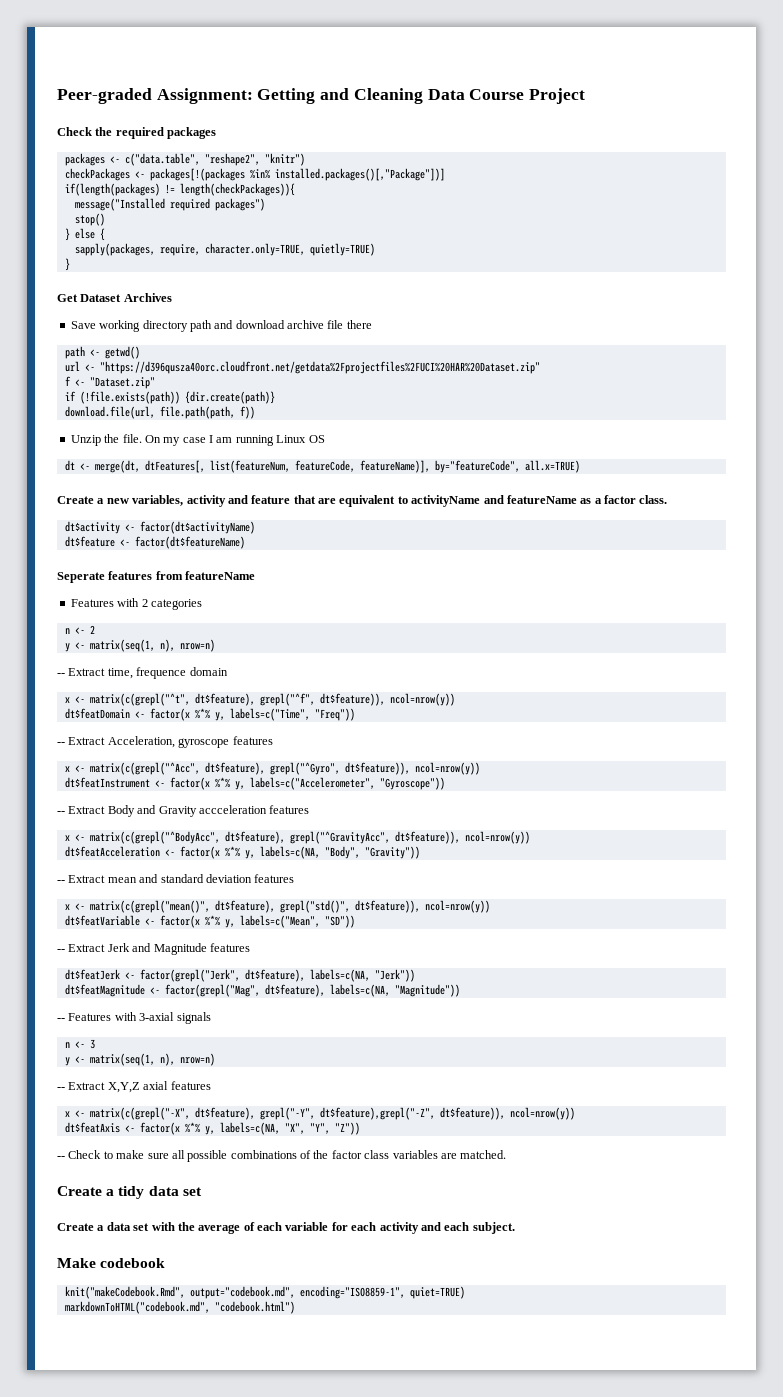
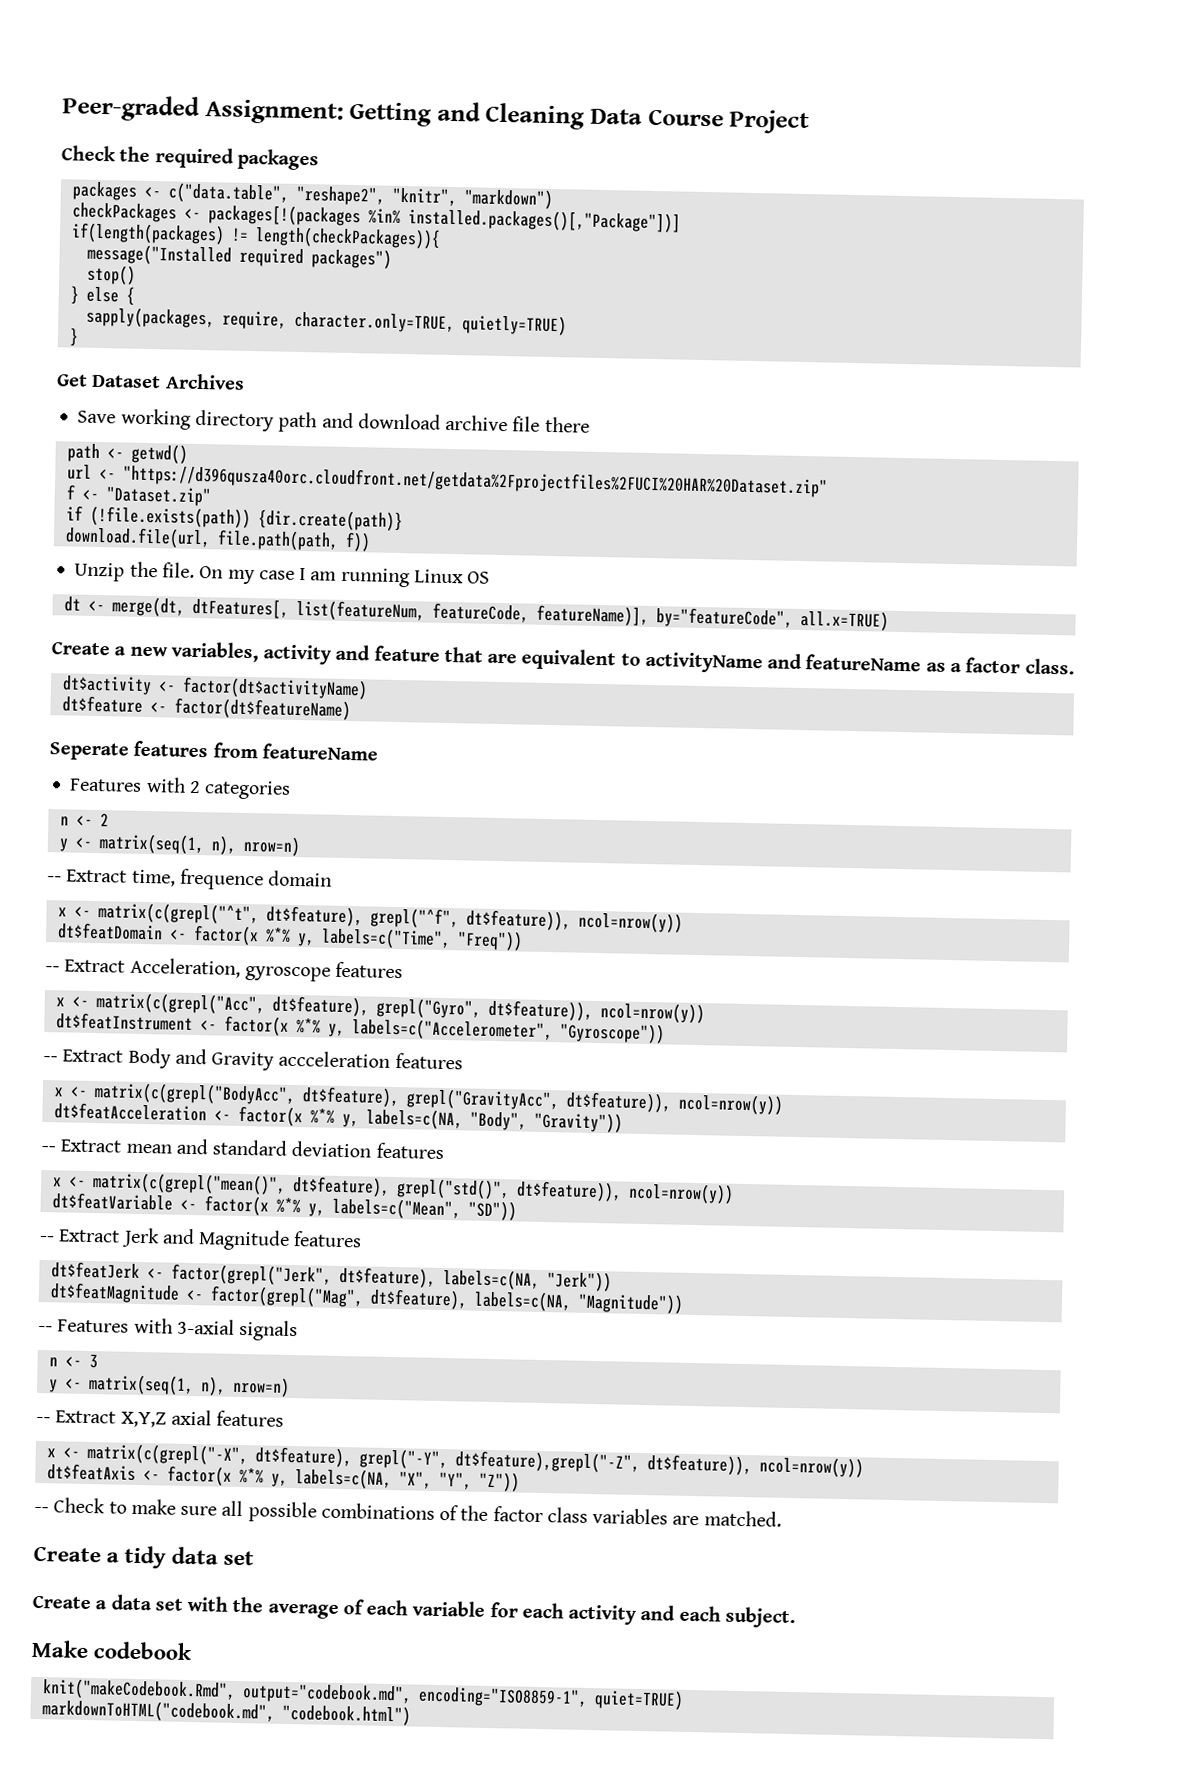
- packages <- c("data.table", "reshape2", "knitr")
+ packages <- c("data.table", "reshape2", "knitr", "markdown")
- x <- matrix(c(grepl("^Acc", dt$feature), grepl("^Gyro", dt$feature)), ncol=nrow(y))
+ x <- matrix(c(grepl("Acc", dt$feature), grepl("Gyro", dt$feature)), ncol=nrow(y))
- x <- matrix(c(grepl("^BodyAcc", dt$feature), grepl("^GravityAcc", dt$feature)), ncol=nrow(y))
+ x <- matrix(c(grepl("BodyAcc", dt$feature), grepl("GravityAcc", dt$feature)), ncol=nrow(y))

